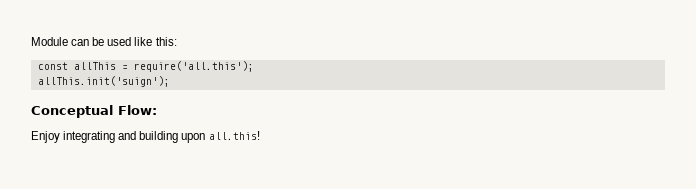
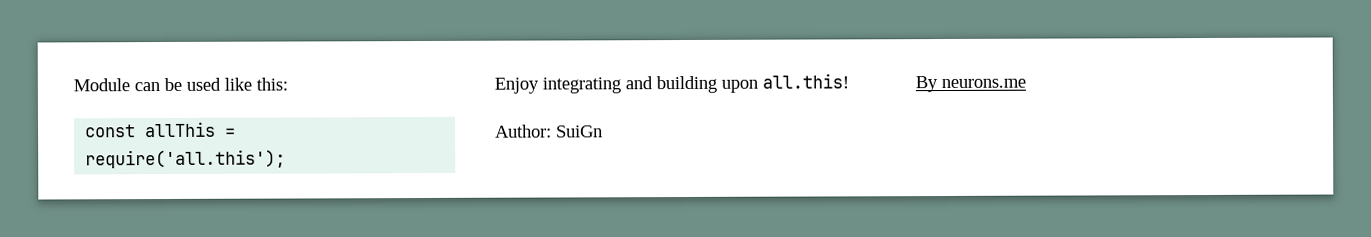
- allThis.init('suign');
- Conceptual Flow:
+ Author: SuiGn
+ By neurons.me

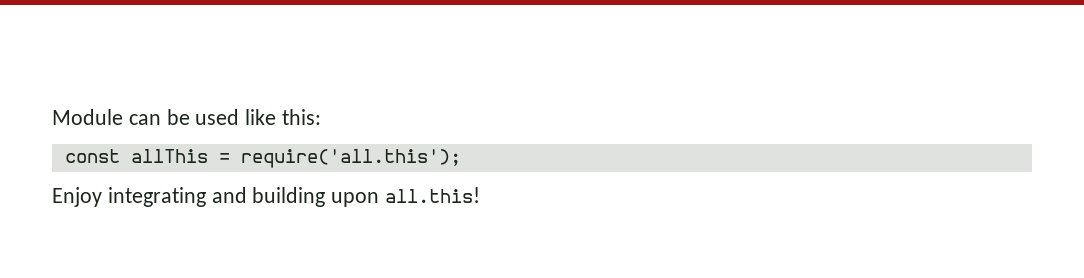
- Author: SuiGn
- By neurons.me

